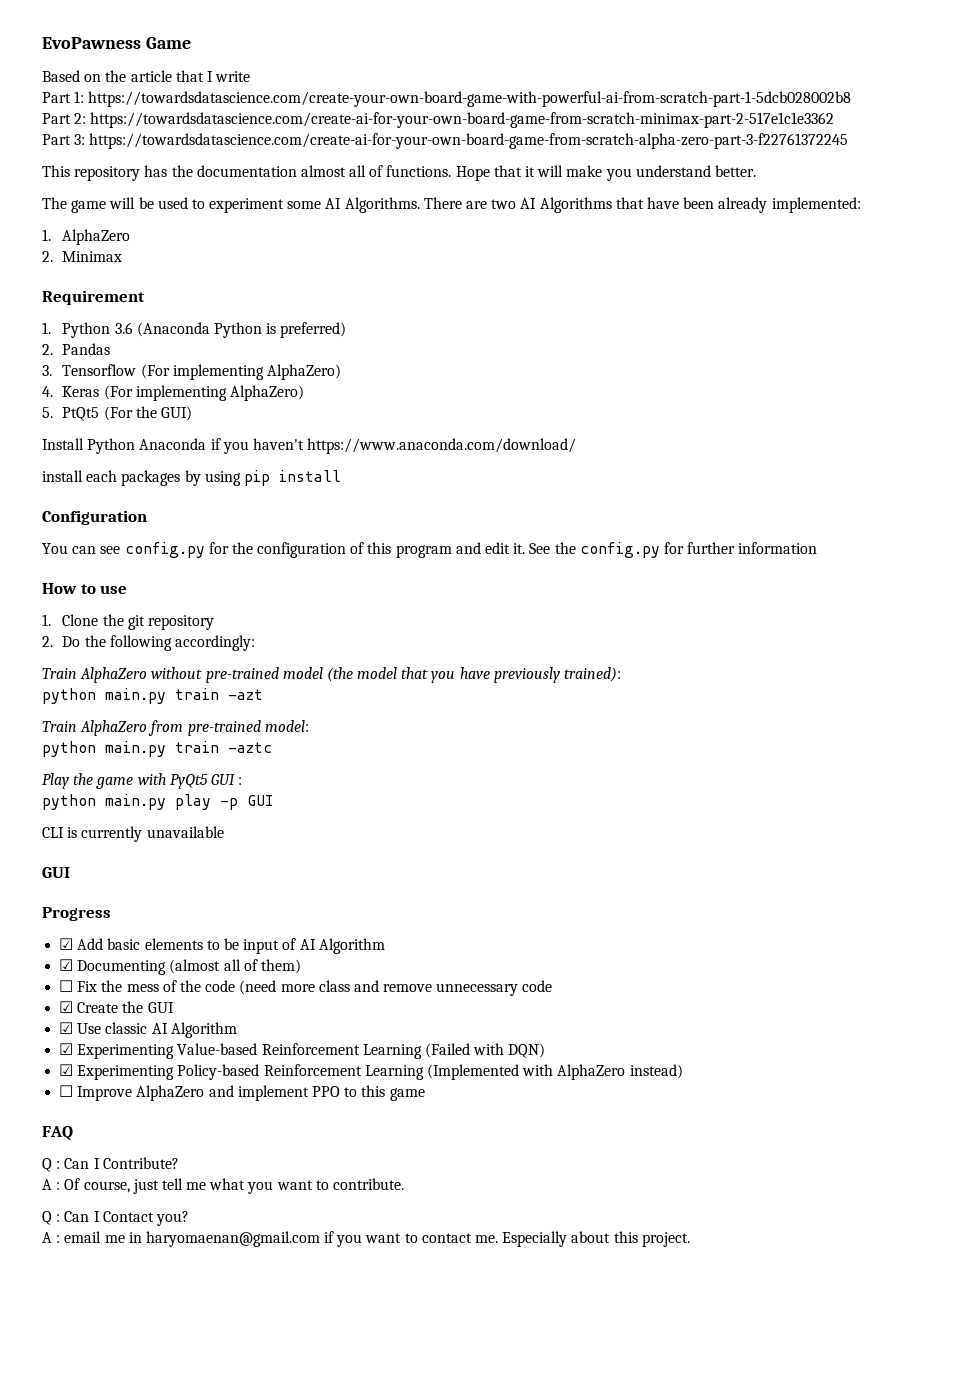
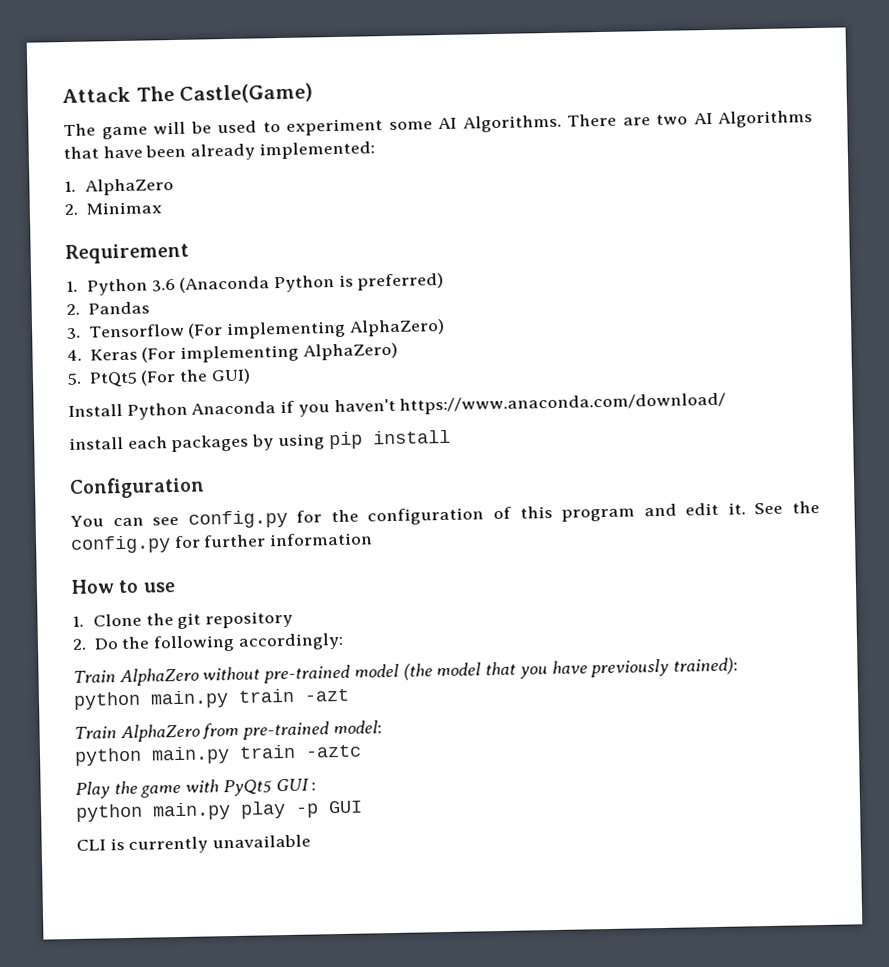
- EvoPawness Game
- Based on the article that I write
- Part 1: https://towardsdatascience.com/create-your-own-board-game-with-powerful-ai-from-scratch-part-1-5dcb028002b8
- Part 2: https://towardsdatascience.com/create-ai-for-your-own-board-game-from-scratch-minimax-part-2-517e1c1e3362
- Part 3: https://towardsdatascience.com/create-ai-for-your-own-board-game-from-scratch-alpha-zero-part-3-f22761372245
- This repository has the documentation almost all of functions. Hope that it will make you understand better.
+ Attack The Castle(Game)
  CLI is currently unavailable
- GUI
- Progress
- ☑ Add basic elements to be input of AI Algorithm
- ☑ Documenting (almost all of them)
- ☐ Fix the mess of the code (need more class and remove unnecessary code
- ☑ Create the GUI
- ☑ Use classic AI Algorithm
- ☑ Experimenting Value-based Reinforcement Learning (Failed with DQN)
- ☑ Experimenting Policy-based Reinforcement Learning (Implemented with AlphaZero instead)
- ☐ Improve AlphaZero and implement PPO to this game
- FAQ
- Q : Can I Contribute?
- A : Of course, just tell me what you want to contribute.
- Q : Can I Contact you?
- A : email me in haryomaenan@gmail.com if you want to contact me. Especially about this project.

